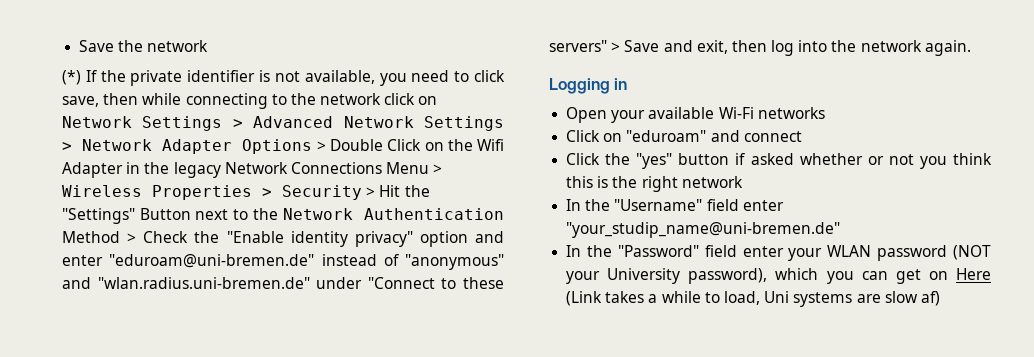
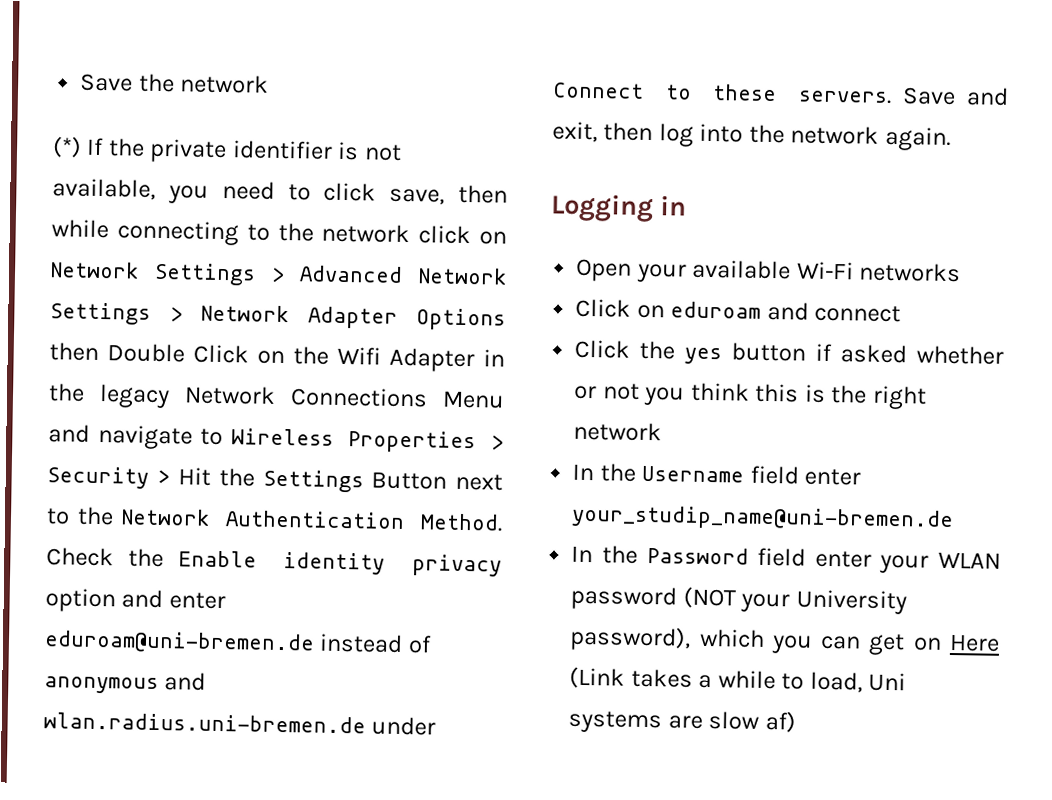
- (*) If the private identifier is not available, you need to click save, then while connecting to the network click on Network Settings > Advanced Network Settings > Network Adapter Options > Double Click on the Wifi Adapter in the legacy Network Connections Menu > Wireless Properties > Security > Hit the "Settings" Button next to the Network Authentication Method > Check the "Enable identity privacy" option and enter "eduroam@uni-bremen.de" instead of "anonymous" and "wlan.radius.uni-bremen.de" under "Connect to these servers" > Save and exit, then log into the network again.
+ (*) If the private identifier is not available, you need to click save, then while connecting to the network click on Network Settings > Advanced Network Settings > Network Adapter Options then Double Click on the Wifi Adapter in the legacy Network Connections Menu and navigate to Wireless Properties > Security > Hit the Settings Button next to the Network Authentication Method. Check the Enable identity privacy option and enter eduroam@uni-bremen.de instead of anonymous and wlan.radius.uni-bremen.de under Connect to these servers. Save and exit, then log into the network again.
- Click on "eduroam" and connect
+ Click on eduroam and connect
- Click the "yes" button if asked whether or not you think this is the right network
+ Click the yes button if asked whether or not you think this is the right network
- In the "Username" field enter "your_studip_name@uni-bremen.de"
- In the "Password" field enter your WLAN password (NOT your University password), which you can get on Here (Link takes a while to load, Uni systems are slow af)
+ In the Username field enter your_studip_name@uni-bremen.de
+ In the Password field enter your WLAN password (NOT your University password), which you can get on Here (Link takes a while to load, Uni systems are slow af)

